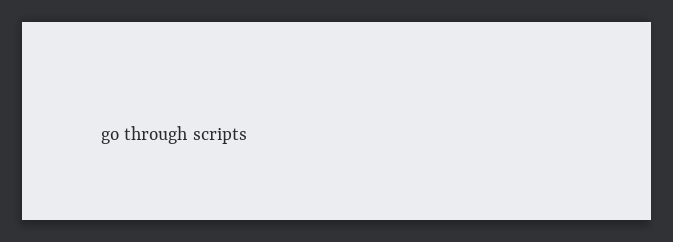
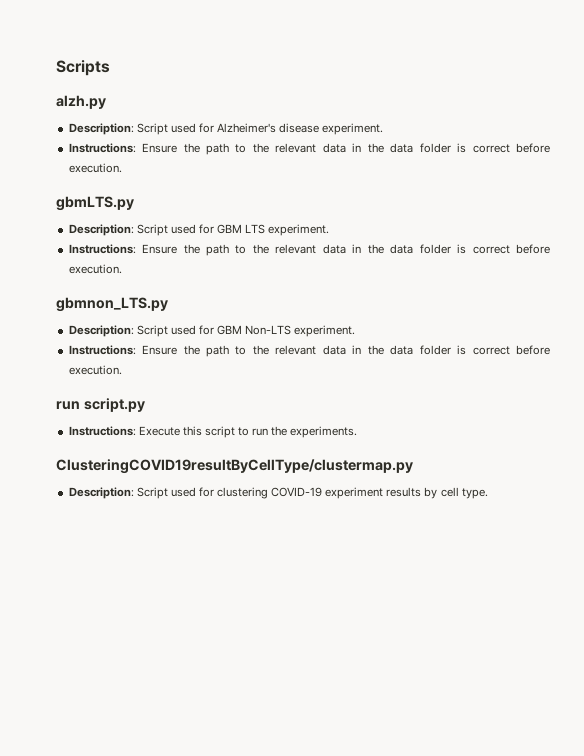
- go through scripts
+ Scripts
+ alzh.py
+ Description: Script used for Alzheimer's disease experiment.
+ Instructions: Ensure the path to the relevant data in the data folder is correct before execution.
+ gbmLTS.py
+ Description: Script used for GBM LTS experiment.
+ Instructions: Ensure the path to the relevant data in the data folder is correct before execution.
+ gbmnon_LTS.py
+ Description: Script used for GBM Non-LTS experiment.
+ Instructions: Ensure the path to the relevant data in the data folder is correct before execution.
+ run script.py
+ Instructions: Execute this script to run the experiments.
+ ClusteringCOVID19resultByCellType/clustermap.py
+ Description: Script used for clustering COVID-19 experiment results by cell type.

